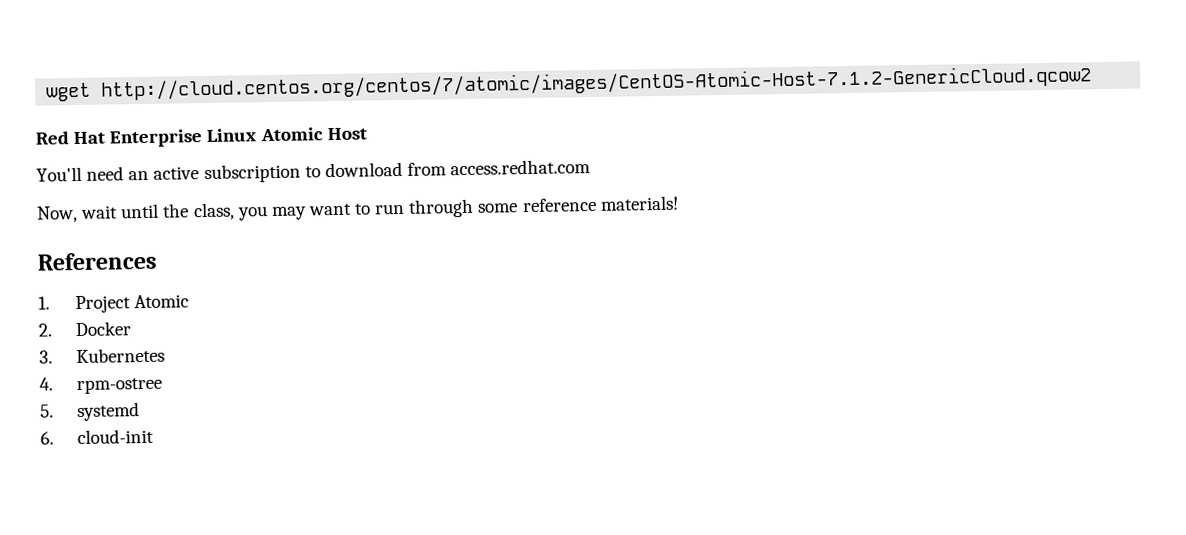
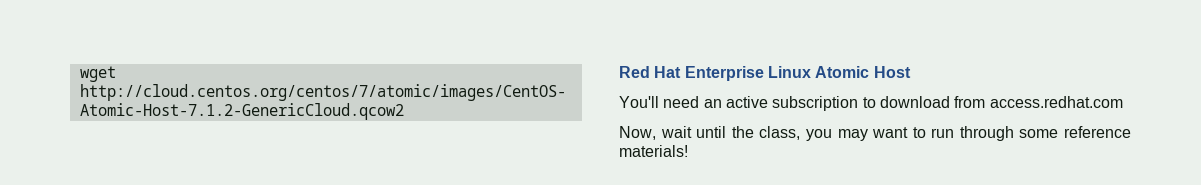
- References
- 1. Project Atomic
- 2. Docker
- 3. Kubernetes
- 4. rpm-ostree
- 5. systemd
- 6. cloud-init

